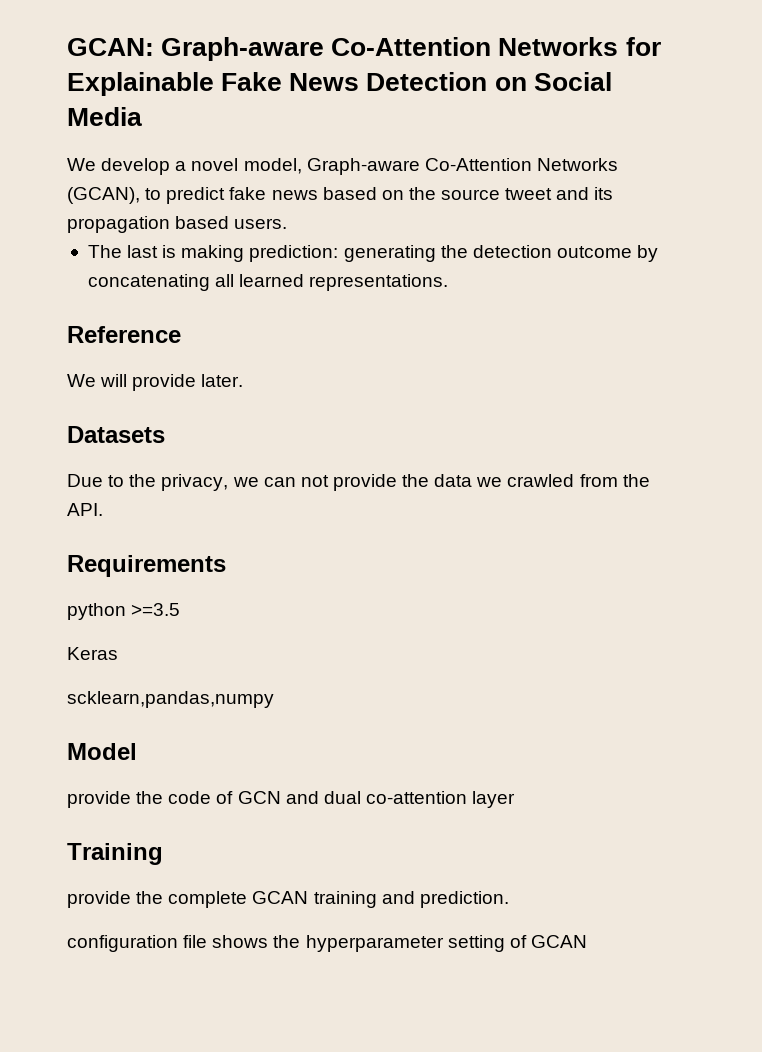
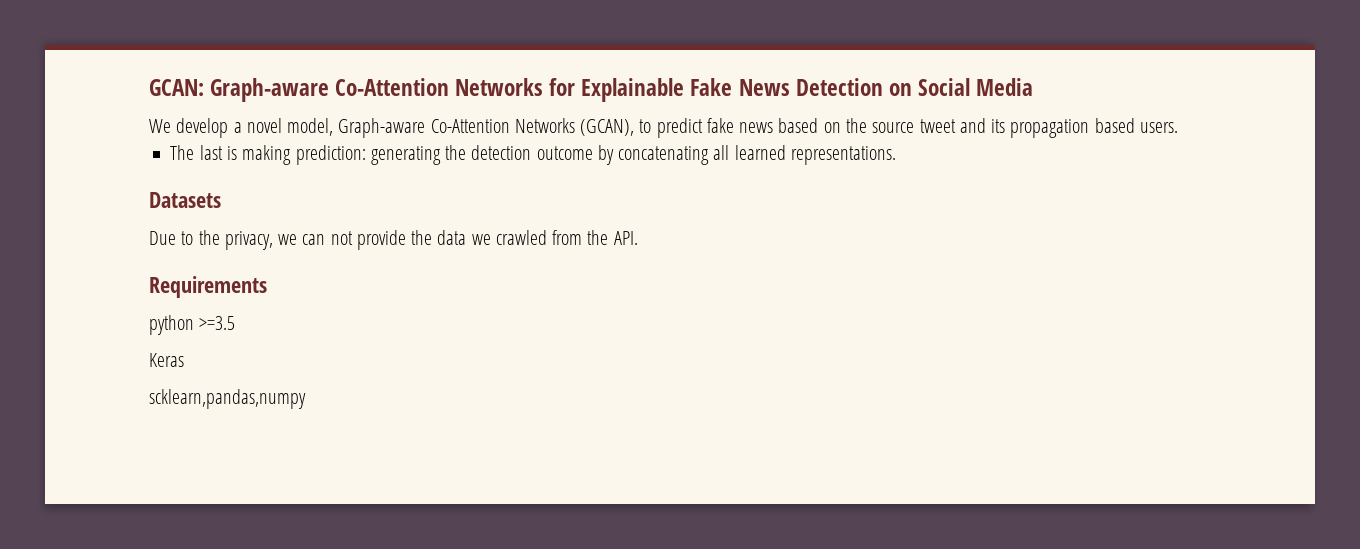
- Reference
- We will provide later.
- Model
- provide the code of GCN and dual co-attention layer
- Training
- provide the complete GCAN training and prediction.
- configuration file shows the hyperparameter setting of GCAN

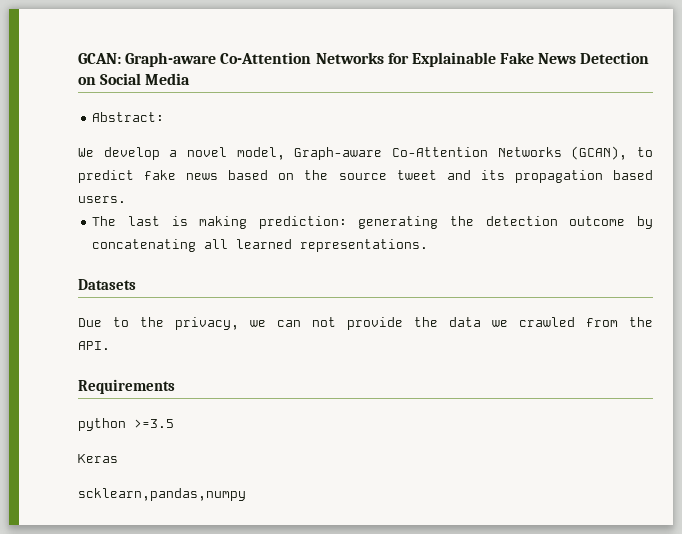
+ Abstract:

